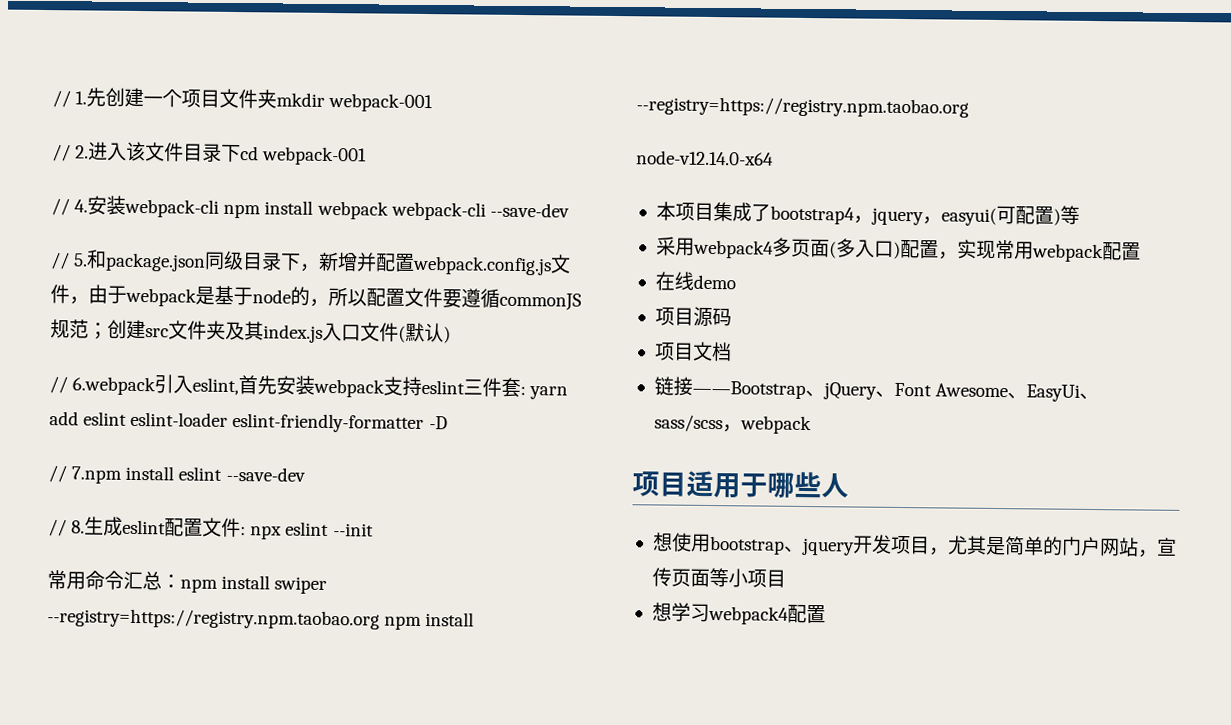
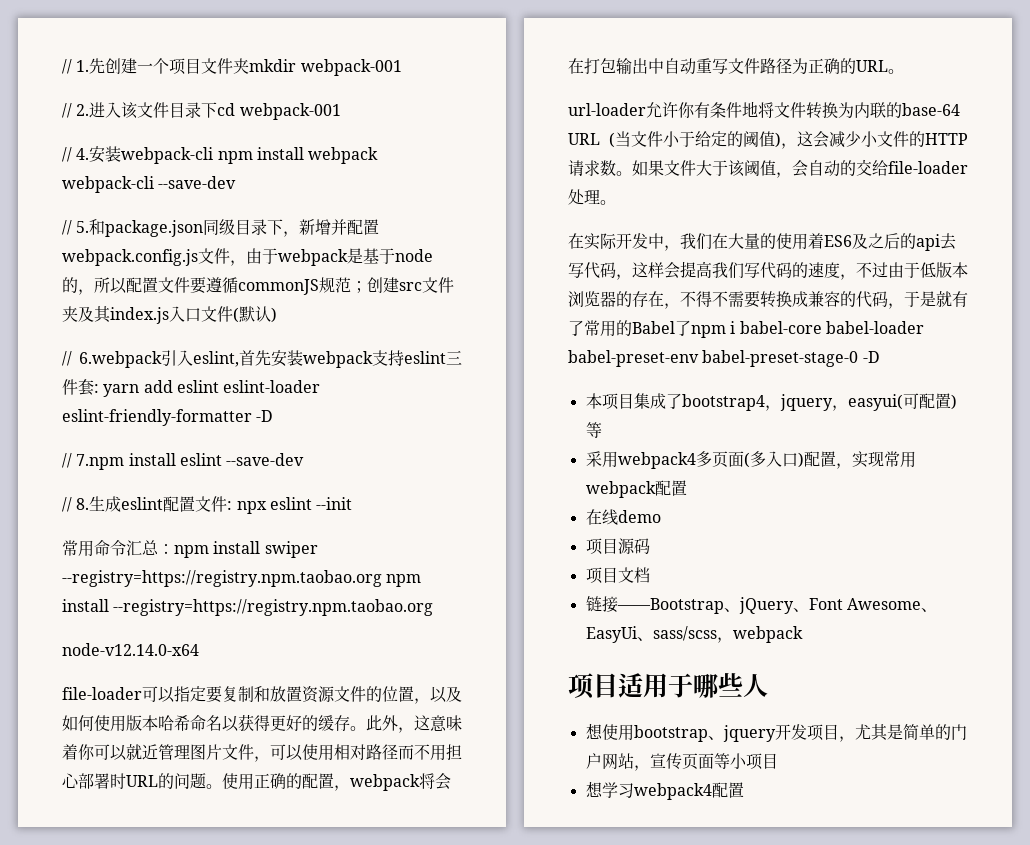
+ file-loader可以指定要复制和放置资源文件的位置，以及如何使用版本哈希命名以获得更好的缓存。此外，这意味着你可以就近管理图片文件，可以使用相对路径而不用担心部署时URL的问题。使用正确的配置，webpack将会在打包输出中自动重写文件路径为正确的URL。
+ url-loader允许你有条件地将文件转换为内联的base-64 URL (当文件小于给定的阈值)，这会减少小文件的HTTP请求数。如果文件大于该阈值，会自动的交给file-loader处理。
+ 在实际开发中，我们在大量的使用着ES6及之后的api去写代码，这样会提高我们写代码的速度，不过由于低版本浏览器的存在，不得不需要转换成兼容的代码，于是就有了常用的Babel了npm i babel-core babel-loader babel-preset-env babel-preset-stage-0 -D

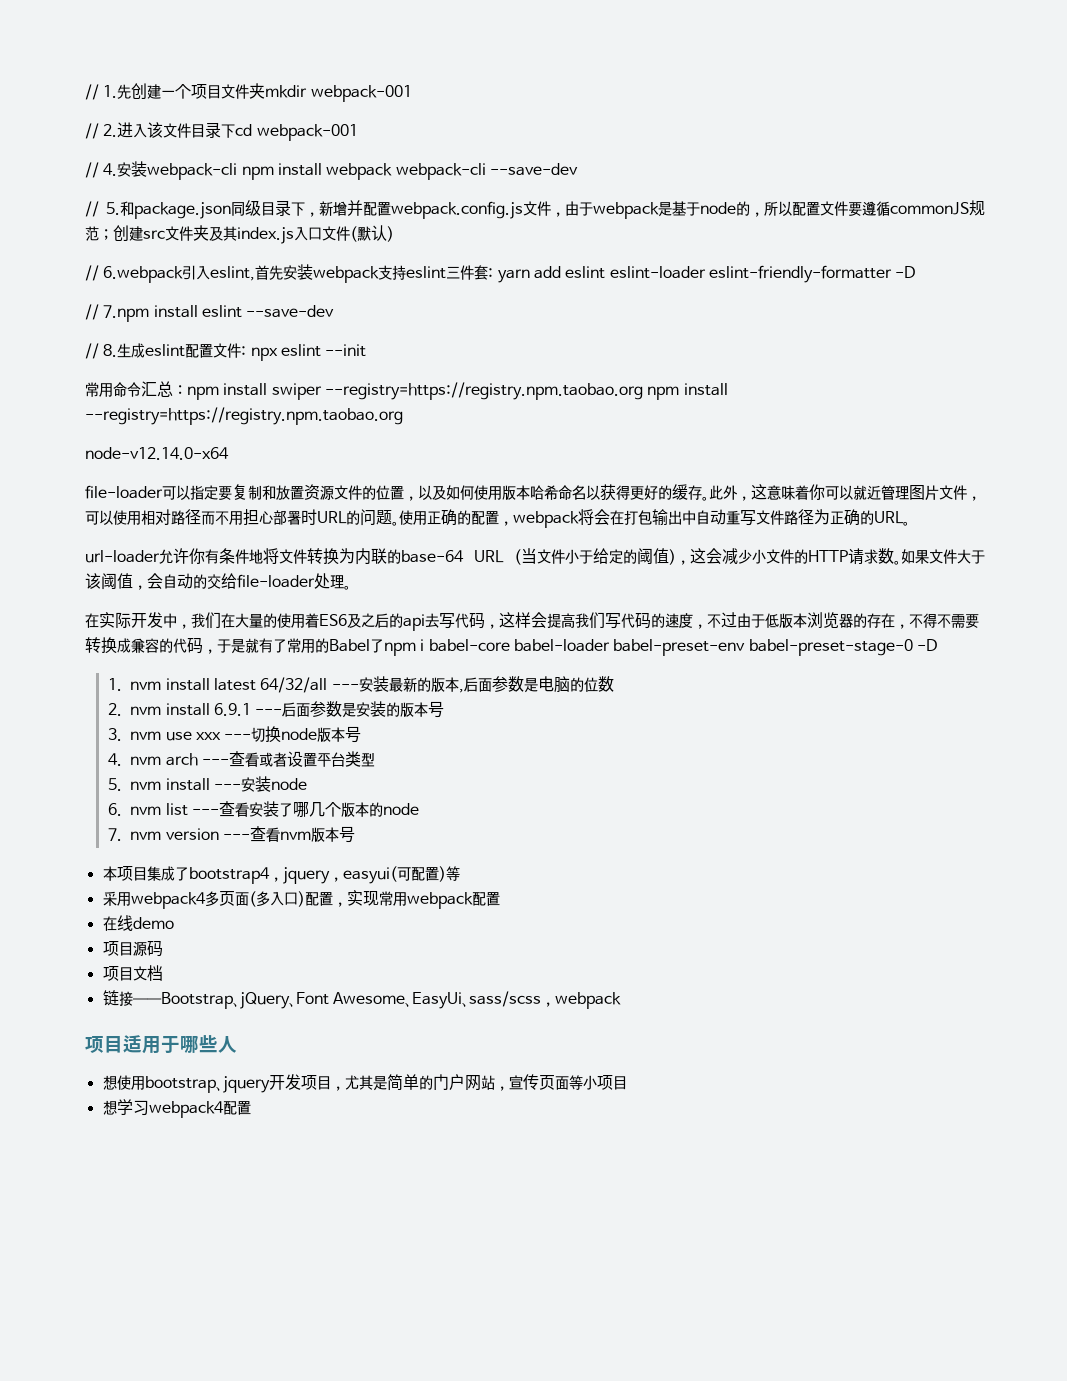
+ 1. nvm install latest 64/32/all ---安装最新的版本,后面参数是电脑的位数
+ 2. nvm install 6.9.1 ---后面参数是安装的版本号
+ 3. nvm use xxx ---切换node版本号
+ 4. nvm arch ---查看或者设置平台类型
+ 5. nvm install ---安装node
+ 6. nvm list ---查看安装了哪几个版本的node
+ 7. nvm version ---查看nvm版本号

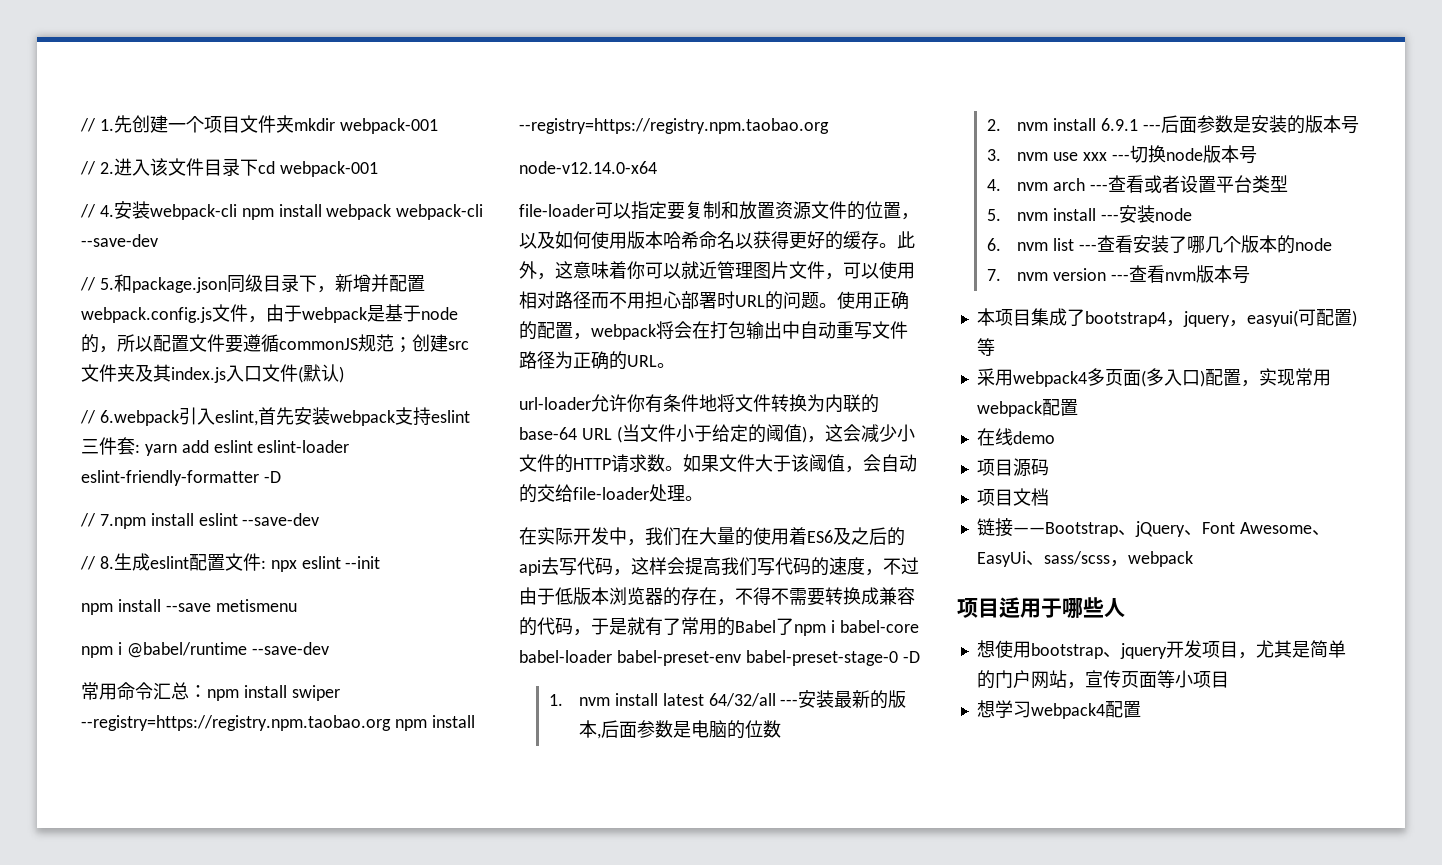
+ npm install --save metismenu
+ npm i @babel/runtime --save-dev

